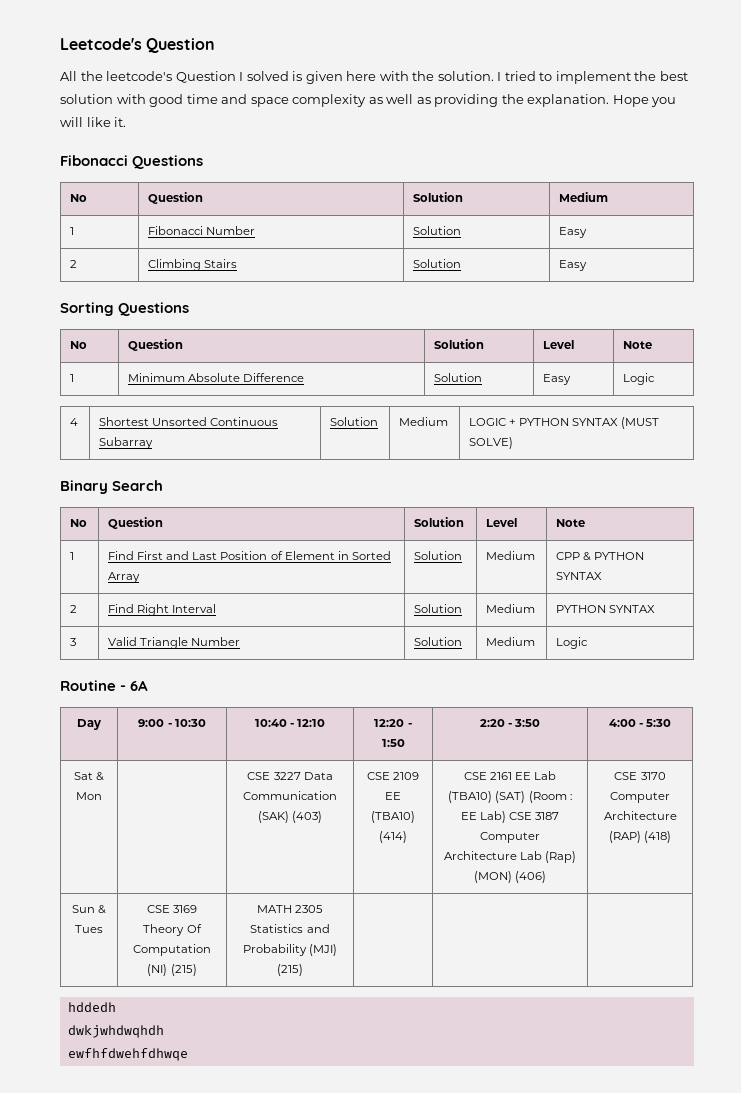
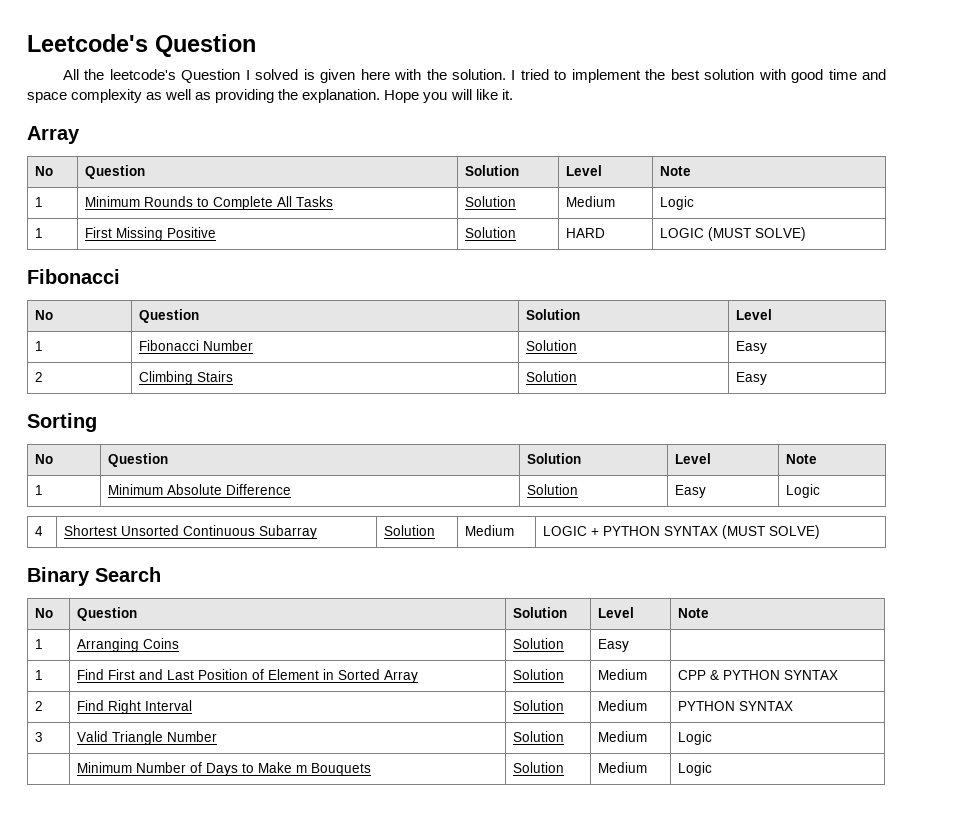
  Hope you will like it.
- Fibonacci Questions
- No | Question | Solution | Medium
+ Array
+ No | Question | Solution | Level | Note
+ 1 | Minimum Rounds to Complete All Tasks | Solution | Medium | Logic
+ 1 | First Missing Positive | Solution | HARD | LOGIC (MUST SOLVE)
+ Fibonacci
+ No | Question | Solution | Level
- Sorting Questions
+ Sorting
+ 1 | Arranging Coins | Solution | Easy |
- Routine - 6A
- Day | 9:00 - 10:30 | 10:40 - 12:10 | 12:20 - 1:50 | 2:20 - 3:50 | 4:00 - 5:30
- Sat & Mon | | CSE 3227 Data Communication (SAK) (403) | CSE 2109 EE (TBA10) (414) | CSE 2161 EE Lab (TBA10) (SAT) (Room : EE Lab) CSE 3187 Computer Architecture Lab (Rap) (MON) (406) | CSE 3170 Computer Architecture (RAP) (418)
- Sun & Tues | CSE 3169 Theory Of Computation (NI) (215) | MATH 2305 Statistics and Probability (MJI) (215) | | |
- hddedh
- dwkjwhdwqhdh
- ewfhfdwehfdhwqe
+ | Minimum Number of Days to Make m Bouquets | Solution | Medium | Logic

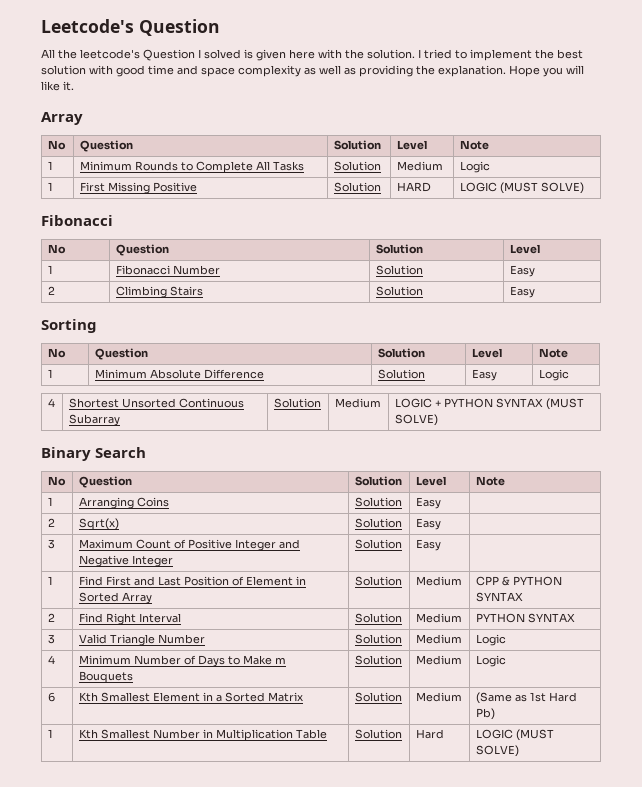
+ 2 | Sqrt(x) | Solution | Easy |
+ 3 | Maximum Count of Positive Integer and Negative Integer | Solution | Easy |
- | Minimum Number of Days to Make m Bouquets | Solution | Medium | Logic
+ 4 | Minimum Number of Days to Make m Bouquets | Solution | Medium | Logic
+ 6 | Kth Smallest Element in a Sorted Matrix | Solution | Medium | (Same as 1st Hard Pb)
+ 1 | Kth Smallest Number in Multiplication Table | Solution | Hard | LOGIC (MUST SOLVE)

